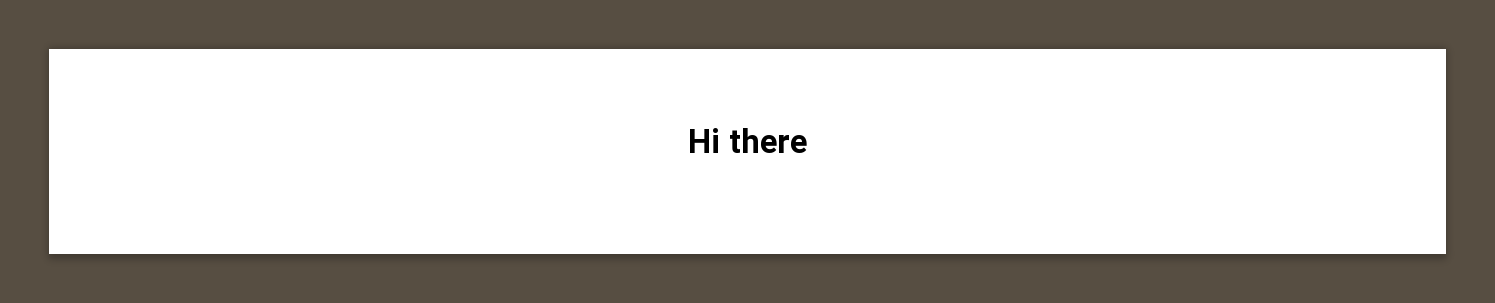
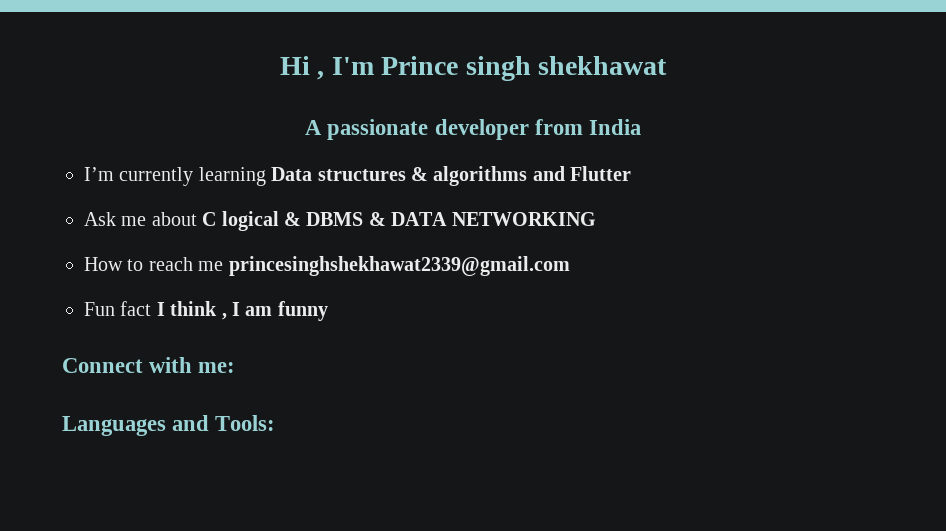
- Hi there
+ Hi , I'm Prince singh shekhawat
+ A passionate developer from India
+ I’m currently learning Data structures & algorithms and Flutter
+ Ask me about C logical & DBMS & DATA NETWORKING
+ How to reach me princesinghshekhawat2339@gmail.com
+ Fun fact I think , I am funny
+ Connect with me:
+ Languages and Tools:

